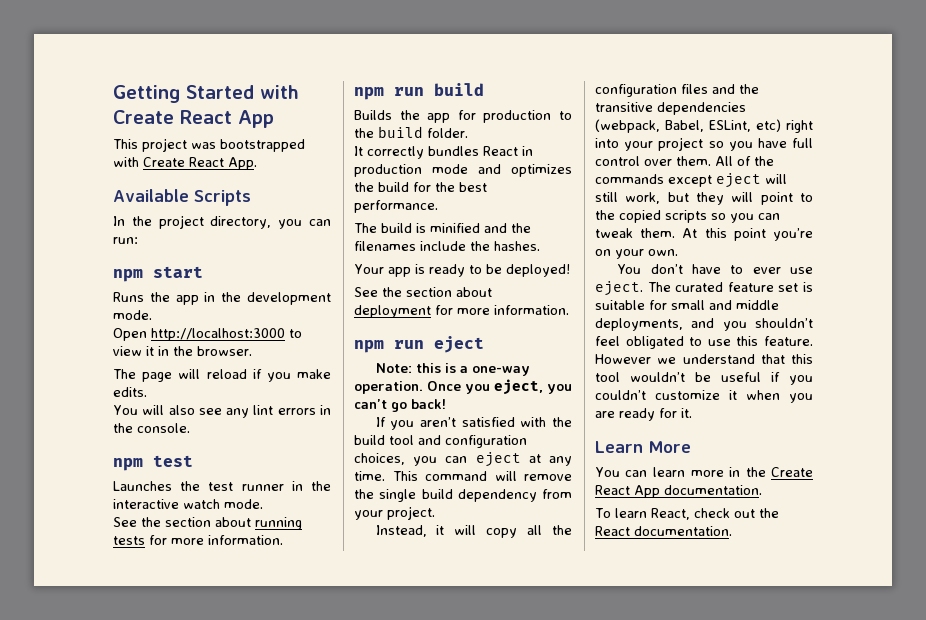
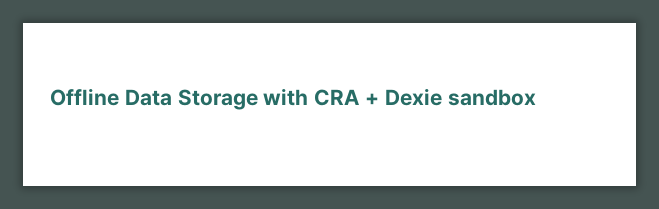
- Getting Started with Create React App
- This project was bootstrapped with Create React App.
- Available Scripts
- In the project directory, you can run:
- npm start
- Runs the app in the development mode.
- Open http://localhost:3000 to view it in the browser.
- The page will reload if you make edits.
- You will also see any lint errors in the console.
- npm test
- Launches the test runner in the interactive watch mode.
- See the section about running tests for more information.
- npm run build
- Builds the app for production to the build folder.
- It correctly bundles React in production mode and optimizes the build for the best performance.
- The build is minified and the filenames include the hashes.
- Your app is ready to be deployed!
- See the section about deployment for more information.
- npm run eject
- Note: this is a one-way operation. Once you eject, you can’t go back!
- If you aren’t satisfied with the build tool and configuration choices, you can eject at any time. This command will remove the single build dependency from your project.
- Instead, it will copy all the configuration files and the transitive dependencies (webpack, Babel, ESLint, etc) right into your project so you have full control over them. All of the commands except eject will still work, but they will point to the copied scripts so you can tweak them. At this point you’re on your own.
- You don’t have to ever use eject. The curated feature set is suitable for small and middle deployments, and you shouldn’t feel obligated to use this feature. However we understand that this tool wouldn’t be useful if you couldn’t customize it when you are ready for it.
- Learn More
- You can learn more in the Create React App documentation.
- To learn React, check out the React documentation.
+ Offline Data Storage with CRA + Dexie sandbox

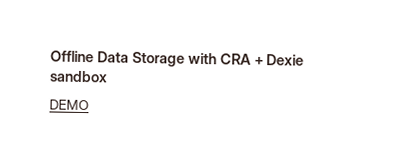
+ DEMO

